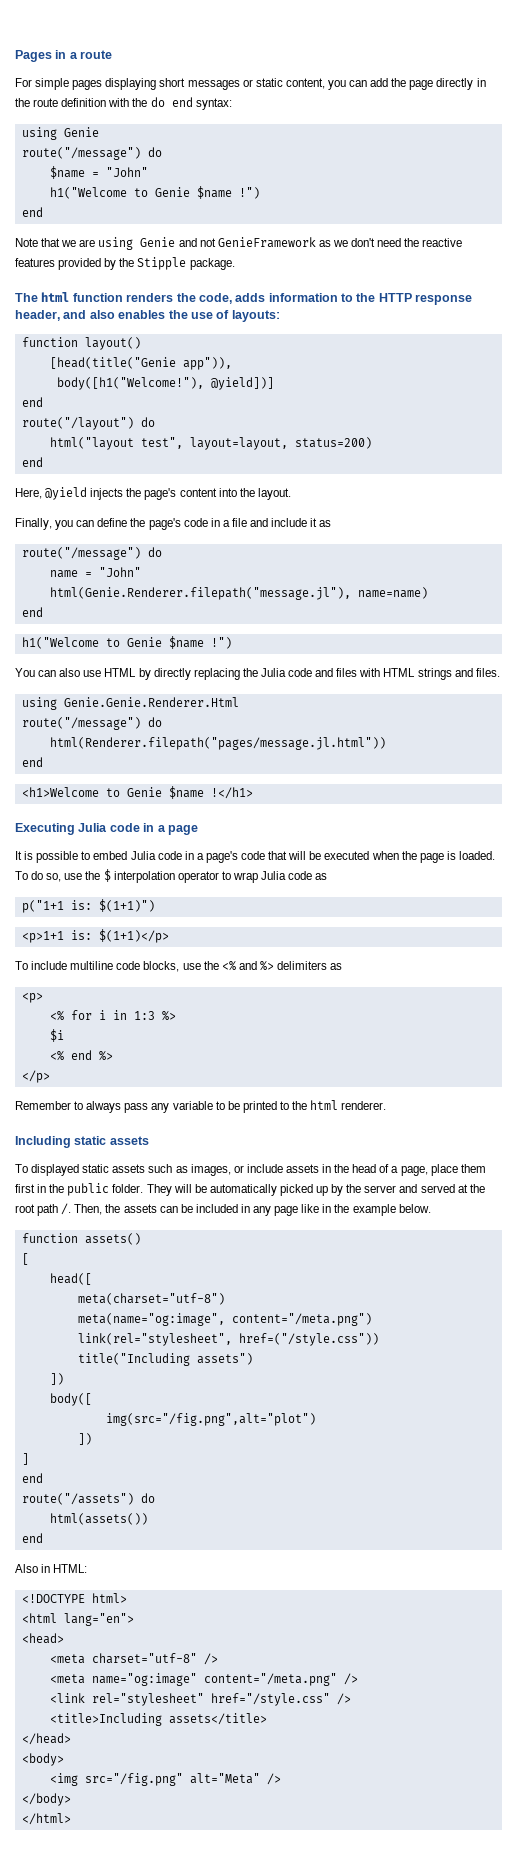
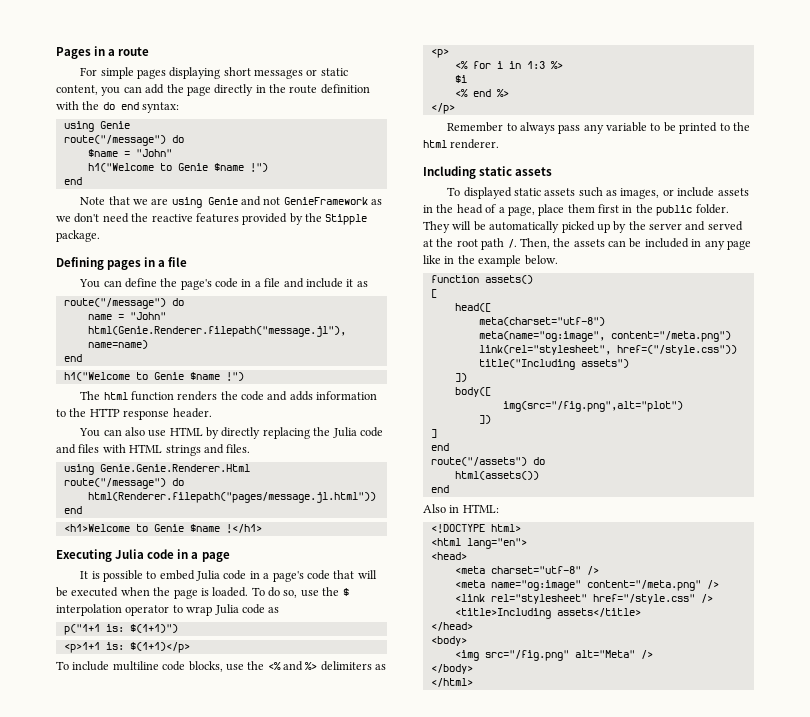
- The html function renders the code, adds information to the HTTP response header, and also enables the use of layouts:
- function layout()
- [head(title("Genie app")),
- body([h1("Welcome!"), @yield])]
- end
- route("/layout") do
- html("layout test", layout=layout, status=200)
- end
- Here, @yield injects the page's content into the layout.
- Finally, you can define the page's code in a file and include it as
+ Defining pages in a file
+ You can define the page's code in a file and include it as
+ The html function renders the code and adds information to the HTTP response header.

